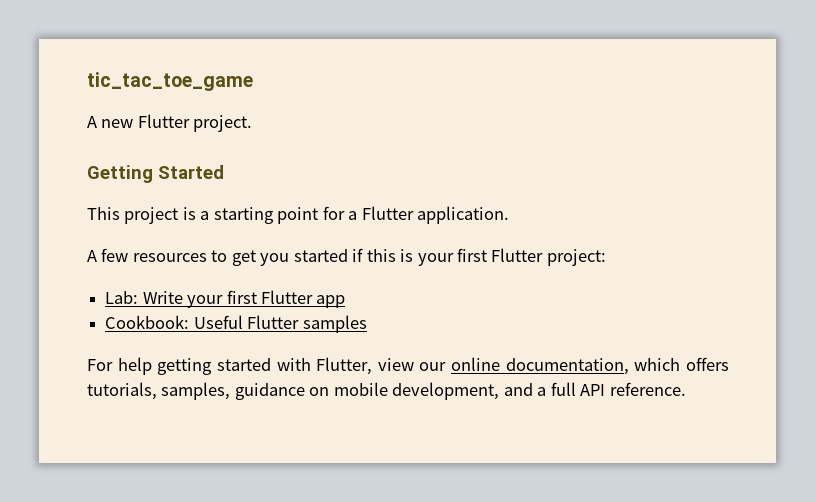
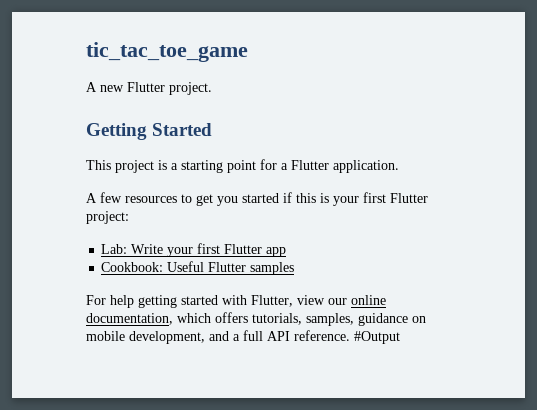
+ #Output

